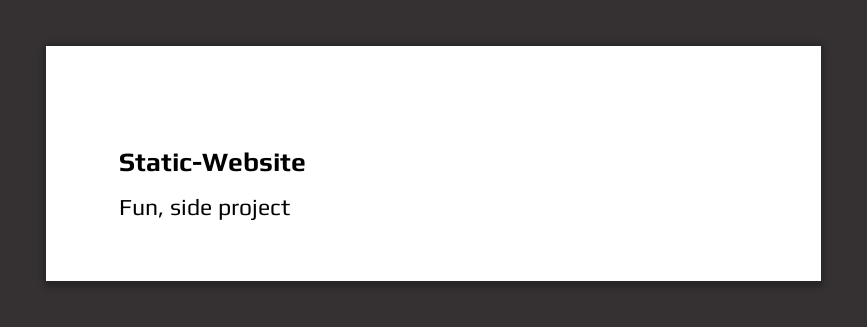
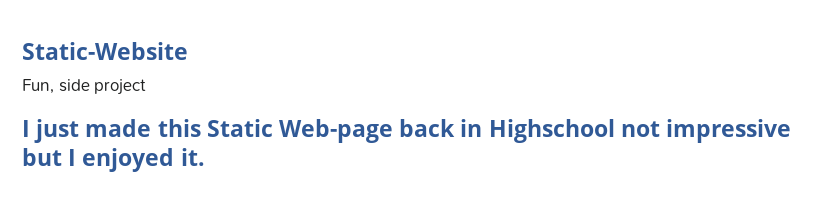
+ I just made this Static Web-page back in Highschool not impressive but I enjoyed it.

